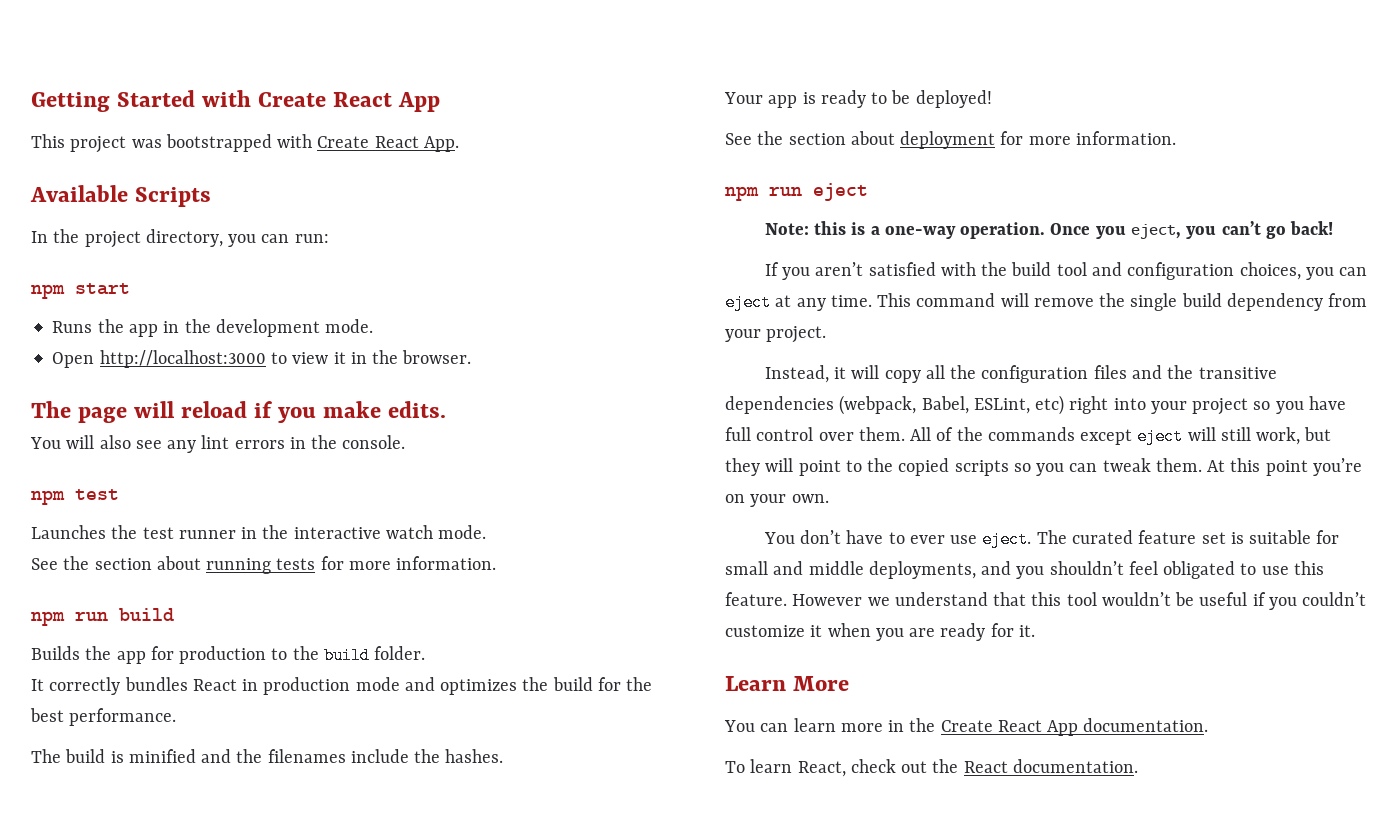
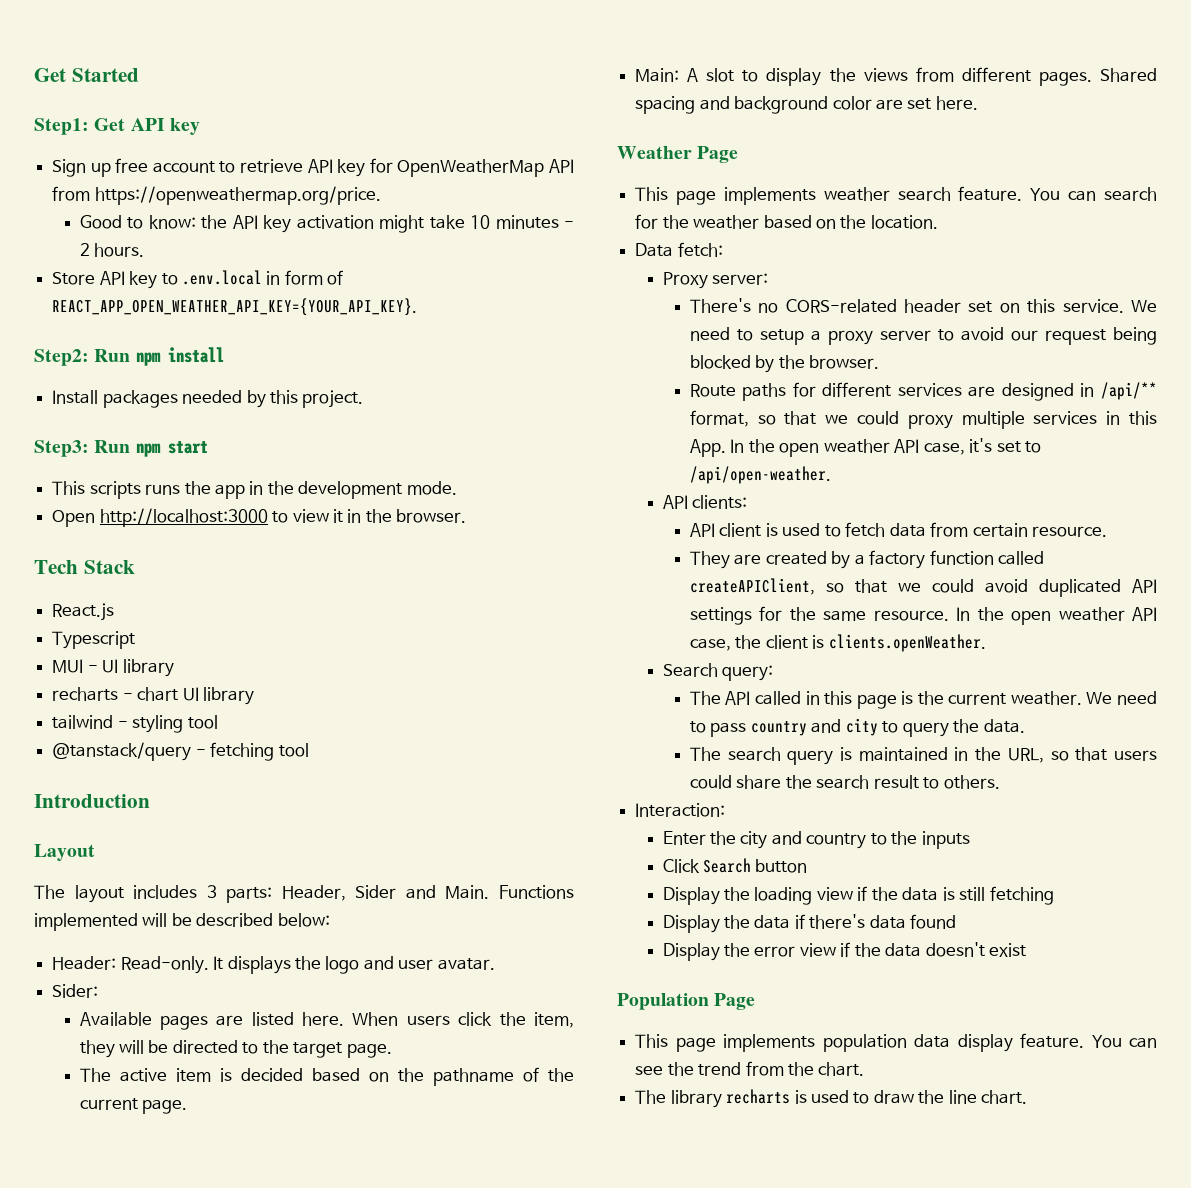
- Getting Started with Create React App
- This project was bootstrapped with Create React App.
- Available Scripts
- In the project directory, you can run:
- npm start
+ Get Started
+ Step1: Get API key
+ Sign up free account to retrieve API key for OpenWeatherMap API from https://openweathermap.org/price.
+ Good to know: the API key activation might take 10 minutes - 2 hours.
+ Store API key to .env.local in form of REACT_APP_OPEN_WEATHER_API_KEY={YOUR_API_KEY}.
+ Step2: Run npm install
+ Install packages needed by this project.
+ Step3: Run npm start
- Runs the app in the development mode.
+ This scripts runs the app in the development mode.
- The page will reload if you make edits.
- You will also see any lint errors in the console.
- npm test
- Launches the test runner in the interactive watch mode.
- See the section about running tests for more information.
- npm run build
- Builds the app for production to the build folder.
- It correctly bundles React in production mode and optimizes the build for the best performance.
- The build is minified and the filenames include the hashes.
- Your app is ready to be deployed!
- See the section about deployment for more information.
- npm run eject
- Note: this is a one-way operation. Once you eject, you can’t go back!
- If you aren’t satisfied with the build tool and configuration choices, you can eject at any time. This command will remove the single build dependency from your project.
- Instead, it will copy all the configuration files and the transitive dependencies (webpack, Babel, ESLint, etc) right into your project so you have full control over them. All of the commands except eject will still work, but they will point to the copied scripts so you can tweak them. At this point you’re on your own.
- You don’t have to ever use eject. The curated feature set is suitable for small and middle deployments, and you shouldn’t feel obligated to use this feature. However we understand that this tool wouldn’t be useful if you couldn’t customize it when you are ready for it.
- Learn More
- You can learn more in the Create React App documentation.
- To learn React, check out the React documentation.
+ Tech Stack
+ React.js
+ Typescript
+ MUI - UI library
+ recharts - chart UI library
+ tailwind - styling tool
+ @tanstack/query - fetching tool
+ Introduction
+ Layout
+ The layout includes 3 parts: Header, Sider and Main. Functions implemented will be described below:
+ Header: Read-only. It displays the logo and user avatar.
+ Sider:
+ Available pages are listed here. When users click the item, they will be directed to the target page.
+ The active item is decided based on the pathname of the current page.
+ Main: A slot to display the views from different pages. Shared spacing and background color are set here.
+ Weather Page
+ This page implements weather search feature. You can search for the weather based on the location.
+ Data fetch:
+ Proxy server:
+ There's no CORS-related header set on this service. We need to setup a proxy server to avoid our request being blocked by the browser.
+ Route paths for different services are designed in /api/** format, so that we could proxy multiple services in this App. In the open weather API case, it's set to /api/open-weather.
+ API clients:
+ API client is used to fetch data from certain resource.
+ They are created by a factory function called createAPIClient, so that we could avoid duplicated API settings for the same resource. In the open weather API case, the client is clients.openWeather.
+ Search query:
+ The API called in this page is the current weather. We need to pass country and city to query the data.
+ The search query is maintained in the URL, so that users could share the search result to others.
+ Interaction:
+ Enter the city and country to the inputs
+ Click Search button
+ Display the loading view if the data is still fetching
+ Display the data if there's data found
+ Display the error view if the data doesn't exist
+ Population Page
+ This page implements population data display feature. You can see the trend from the chart.
+ The library recharts is used to draw the line chart.

